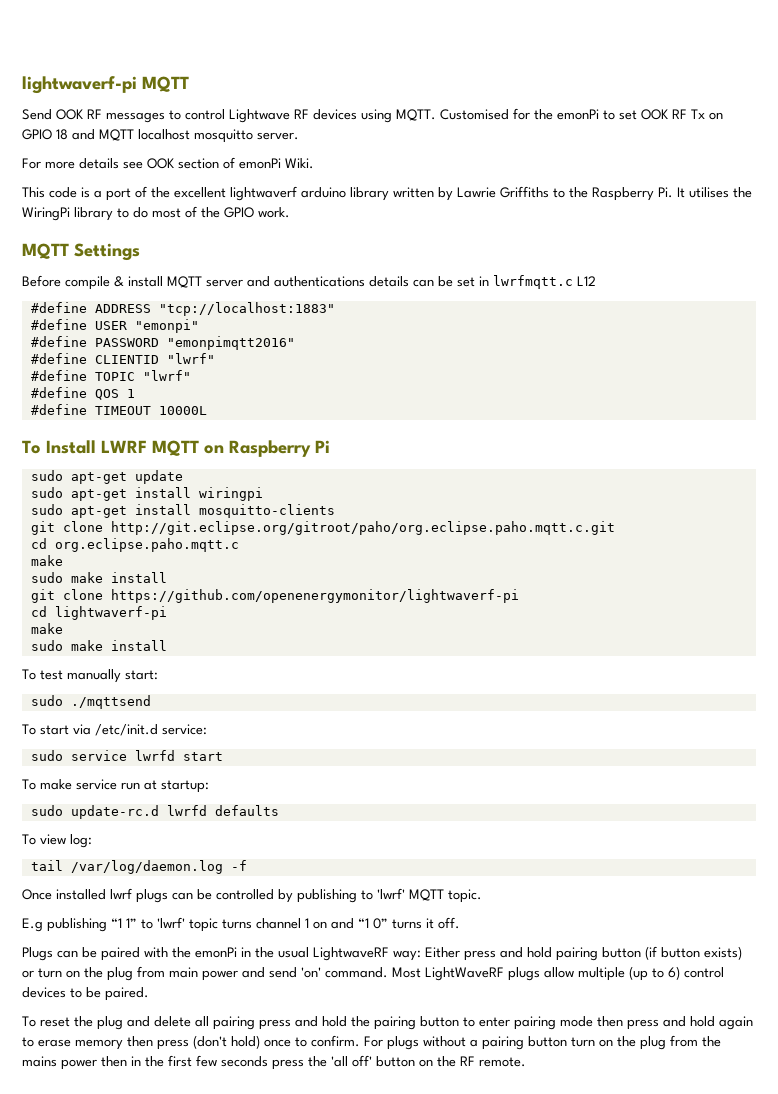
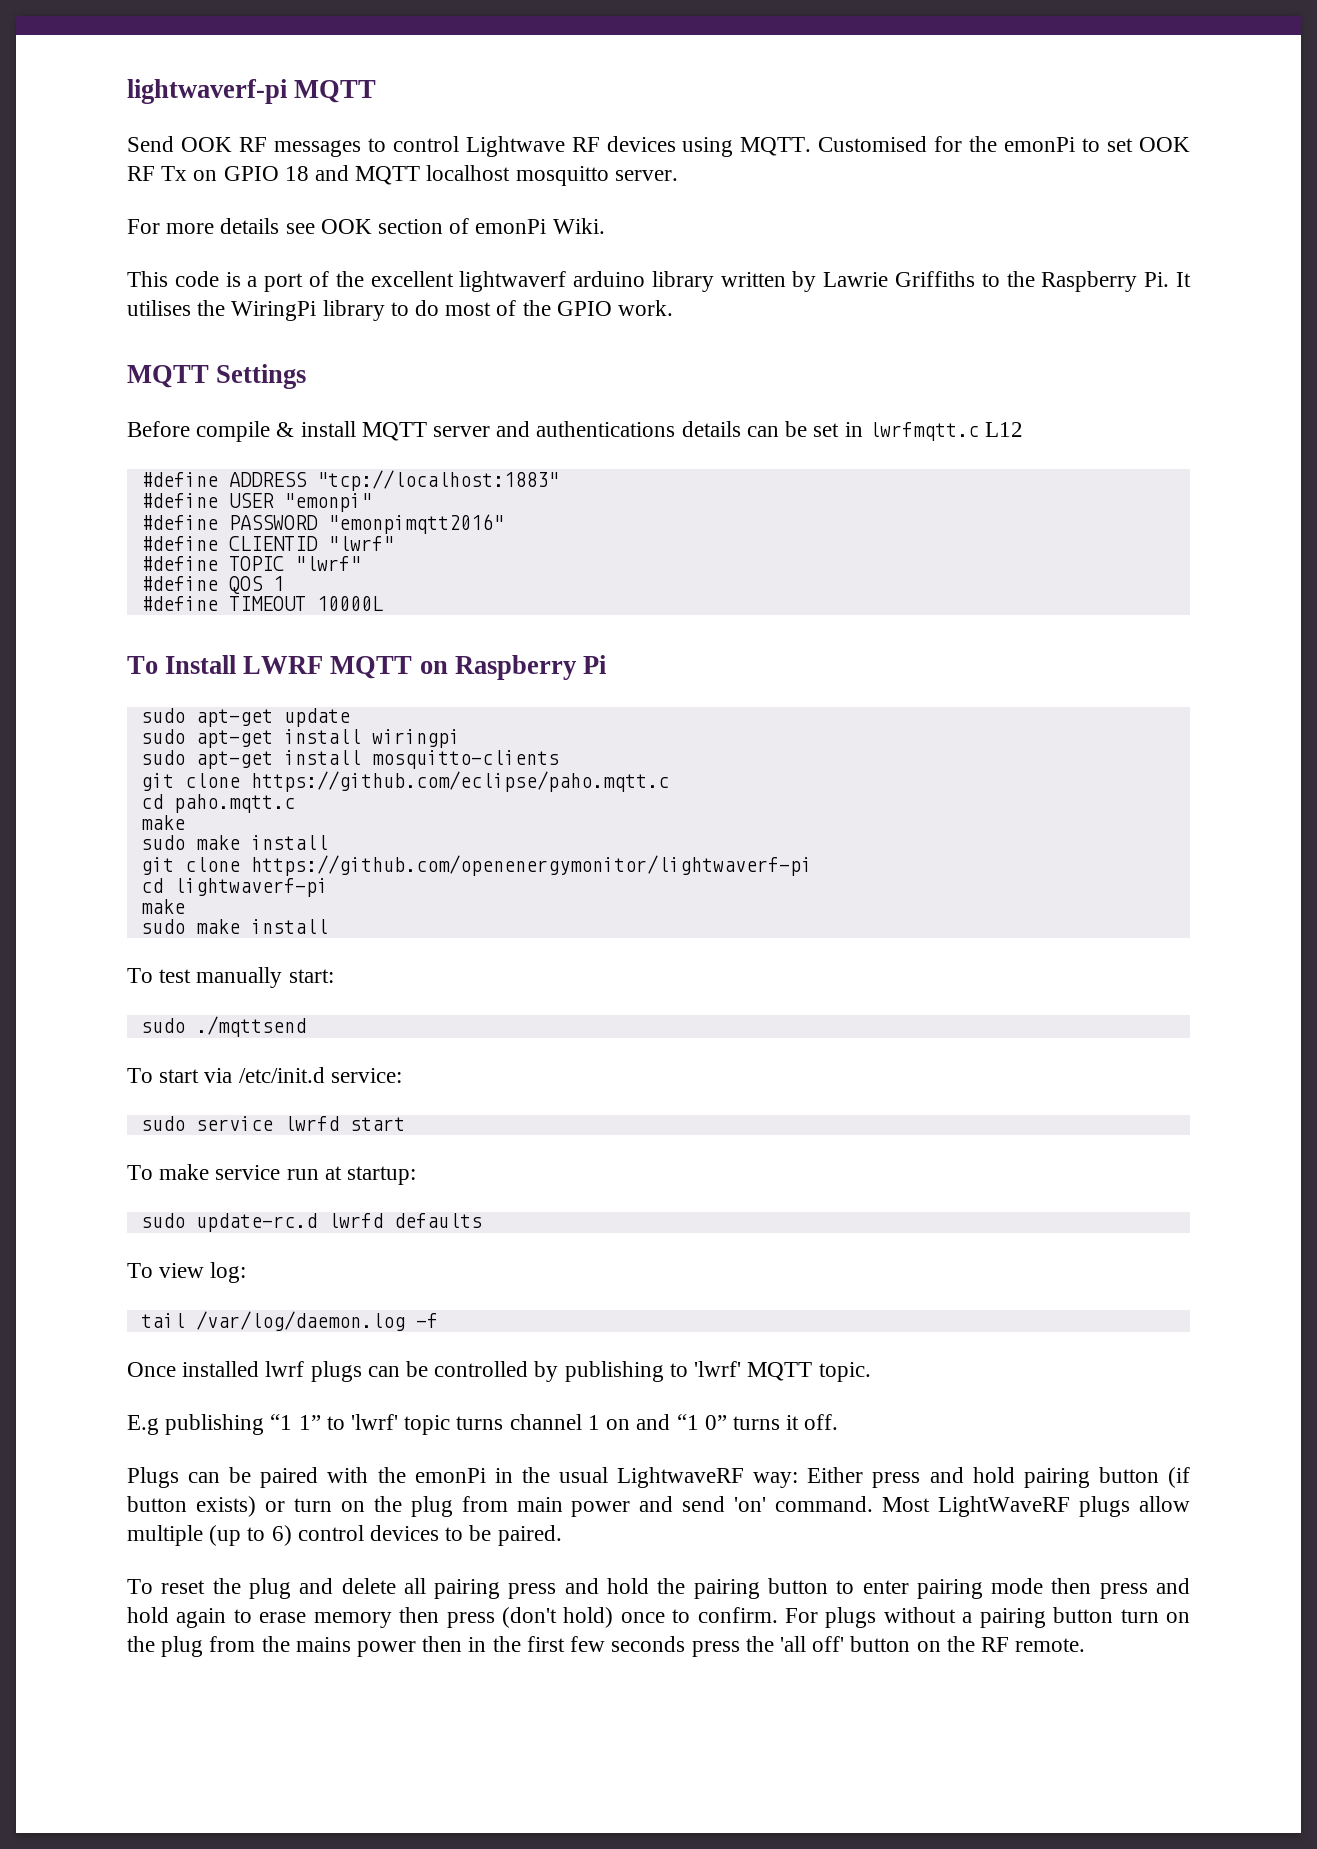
- git clone http://git.eclipse.org/gitroot/paho/org.eclipse.paho.mqtt.c.git
- cd org.eclipse.paho.mqtt.c
+ git clone https://github.com/eclipse/paho.mqtt.c
+ cd paho.mqtt.c

